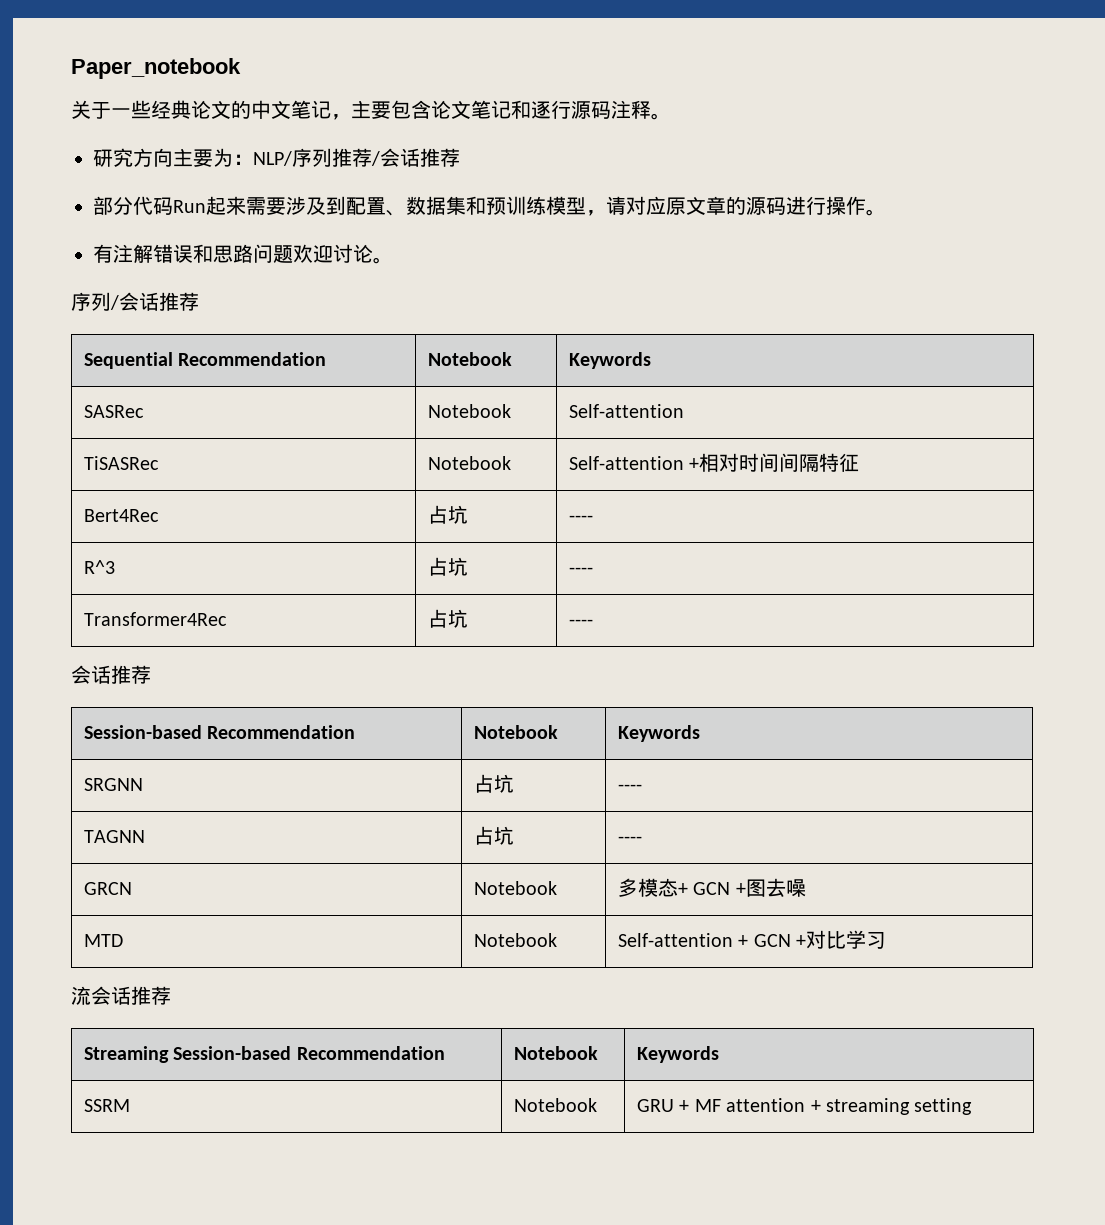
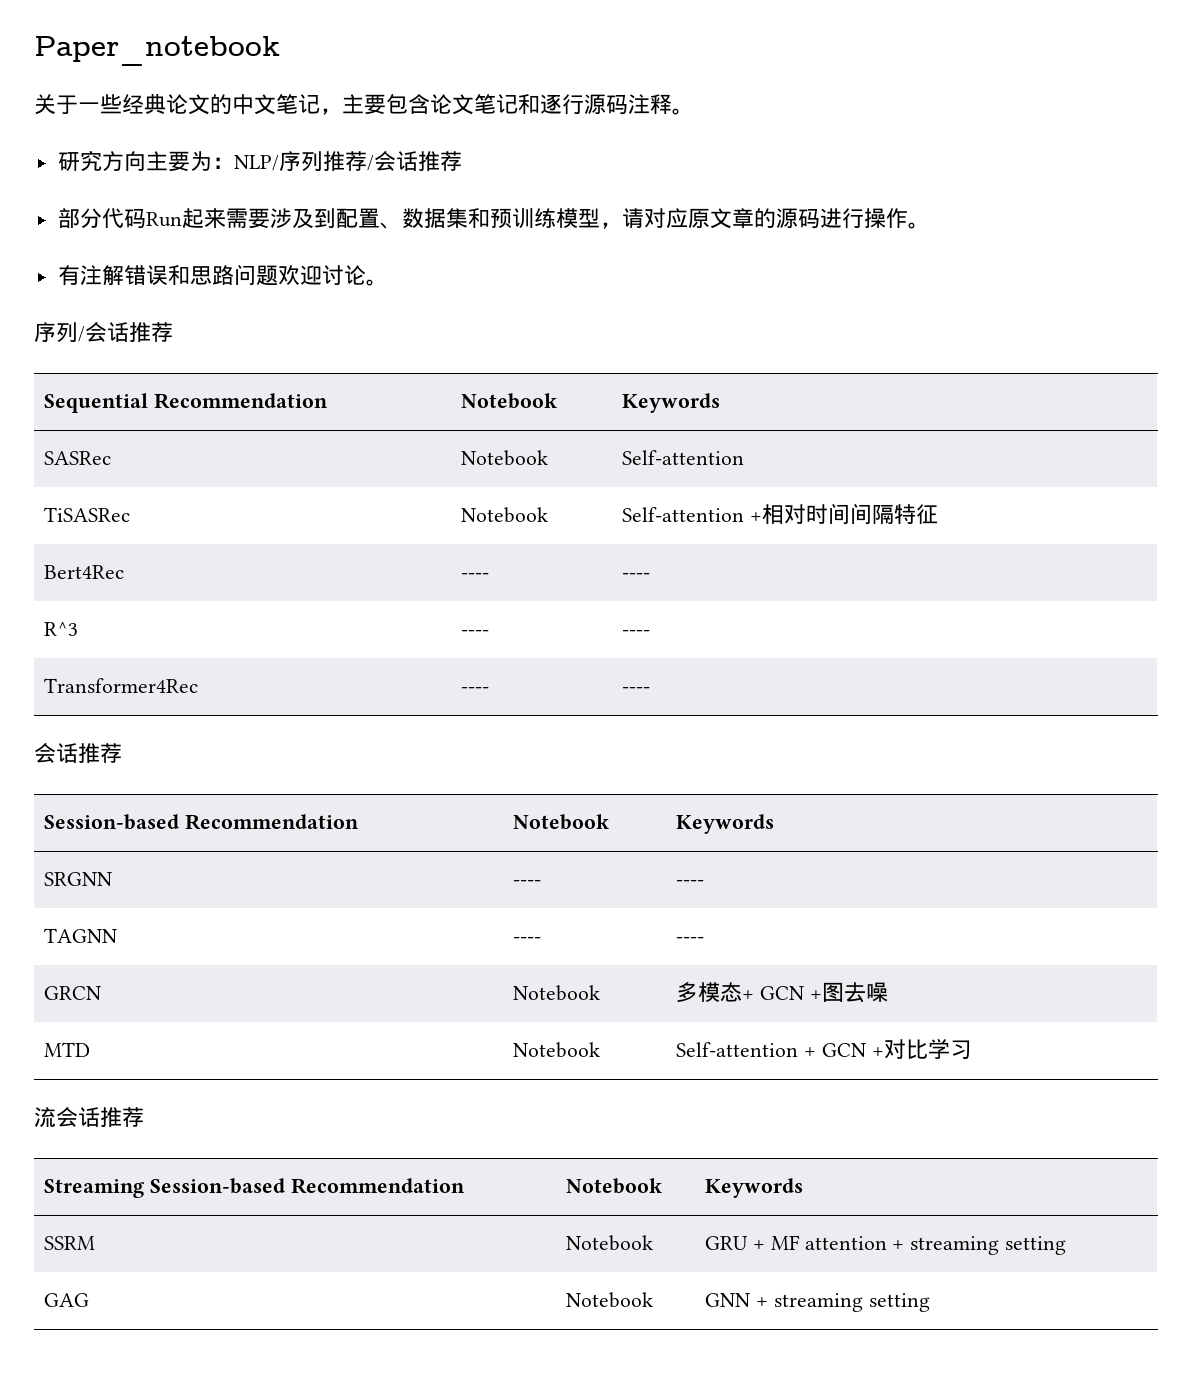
- Bert4Rec | 占坑 | ----
+ Bert4Rec | ---- | ----
- R^3 | 占坑 | ----
+ R^3 | ---- | ----
- Transformer4Rec | 占坑 | ----
+ Transformer4Rec | ---- | ----
- SRGNN | 占坑 | ----
+ SRGNN | ---- | ----
- TAGNN | 占坑 | ----
+ TAGNN | ---- | ----
+ GAG | Notebook | GNN + streaming setting

